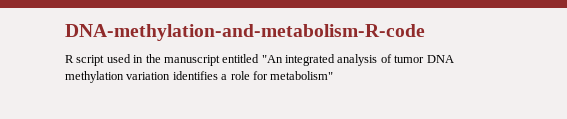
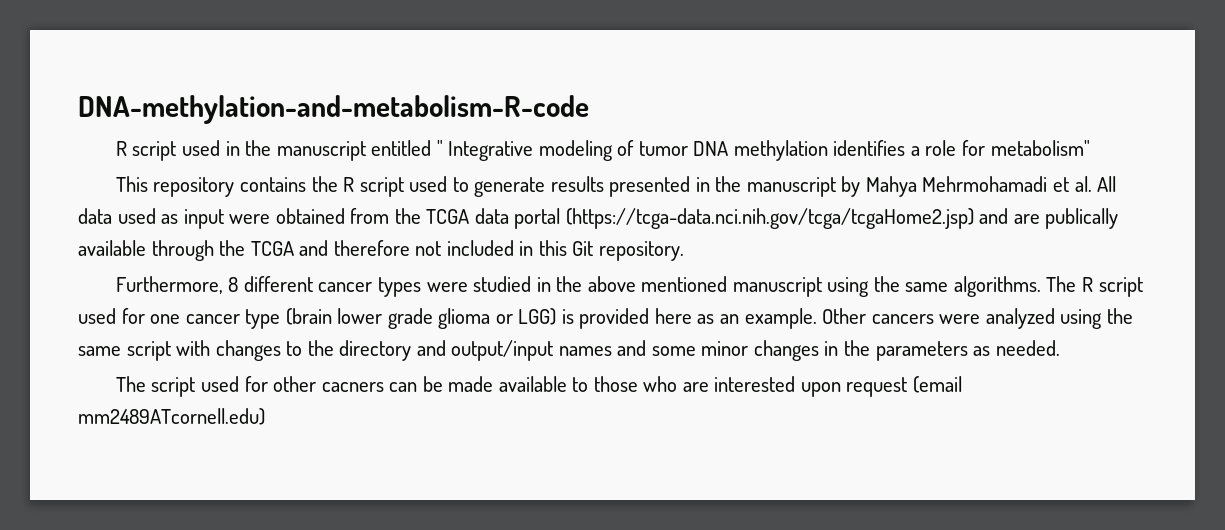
- R script used in the manuscript entitled "An integrated analysis of tumor DNA methylation variation identifies a role for metabolism"
+ R script used in the manuscript entitled " Integrative modeling of tumor DNA methylation identifies a role for metabolism"
+ This repository contains the R script used to generate results presented in the manuscript by Mahya Mehrmohamadi et al. All data used as input were obtained from the TCGA data portal (https://tcga-data.nci.nih.gov/tcga/tcgaHome2.jsp) and are publically available through the TCGA and therefore not included in this Git repository.
+ Furthermore, 8 different cancer types were studied in the above mentioned manuscript using the same algorithms. The R script used for one cancer type (brain lower grade glioma or LGG) is provided here as an example. Other cancers were analyzed using the same script with changes to the directory and output/input names and some minor changes in the parameters as needed.
+ The script used for other cacners can be made available to those who are interested upon request (email mm2489ATcornell.edu)

